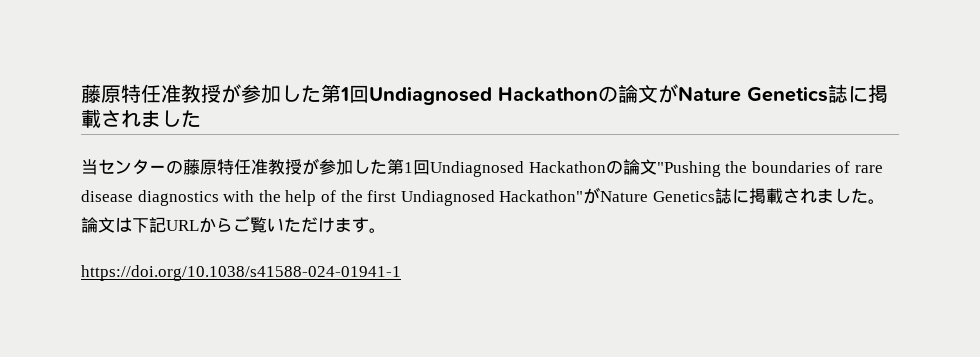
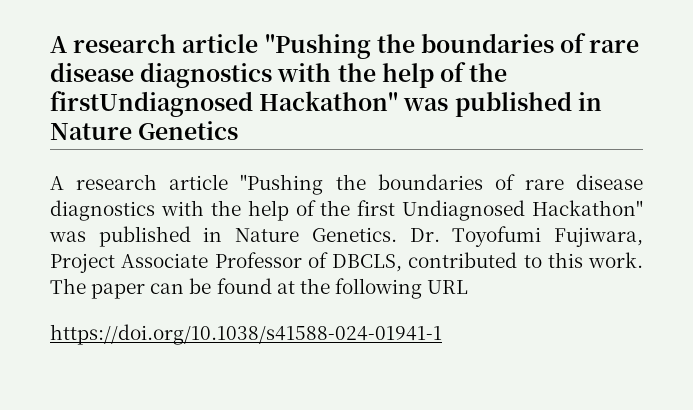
- 藤原特任准教授が参加した第1回Undiagnosed Hackathonの論文がNature Genetics誌に掲載されました
- 当センターの藤原特任准教授が参加した第1回Undiagnosed Hackathonの論文"Pushing the boundaries of rare disease diagnostics with the help of the first Undiagnosed Hackathon"がNature Genetics誌に掲載されました。論文は下記URLからご覧いただけます。
+ A research article "Pushing the boundaries of rare disease diagnostics with the help of the firstUndiagnosed Hackathon" was published in Nature Genetics
+ A research article "Pushing the boundaries of rare disease diagnostics with the help of the first Undiagnosed Hackathon" was published in Nature Genetics. Dr. Toyofumi Fujiwara, Project Associate Professor of DBCLS, contributed to this work. The paper can be found at the following URL

